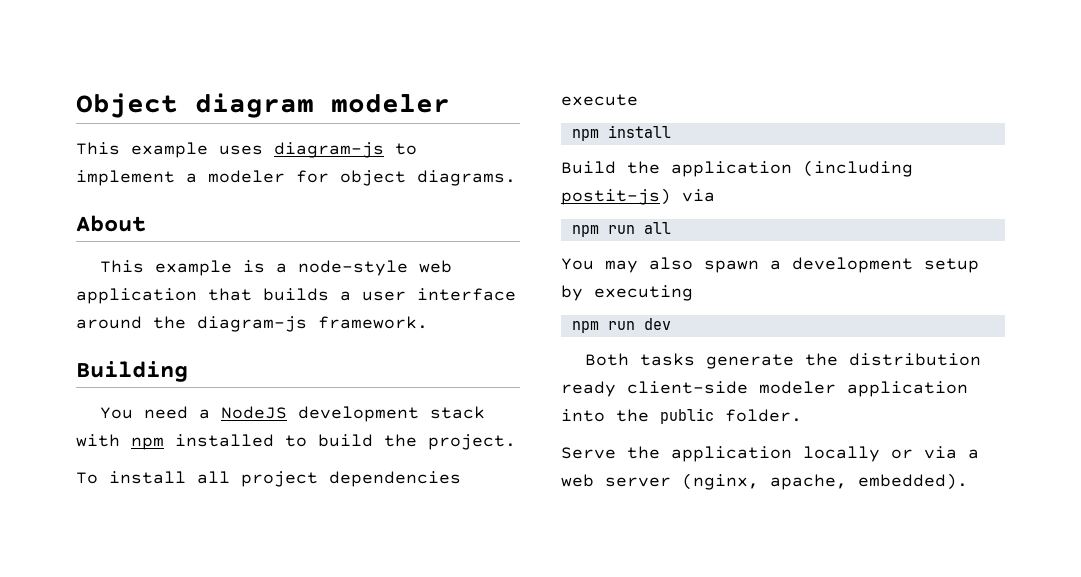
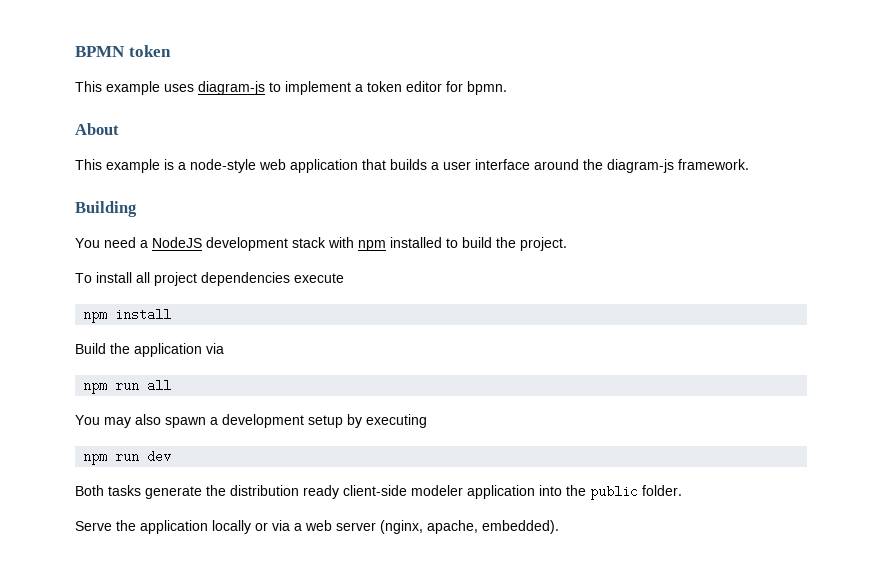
- Object diagram modeler
+ BPMN token
- This example uses diagram-js to implement a modeler for object diagrams.
+ This example uses diagram-js to implement a token editor for bpmn.
- Build the application (including postit-js) via
+ Build the application via

